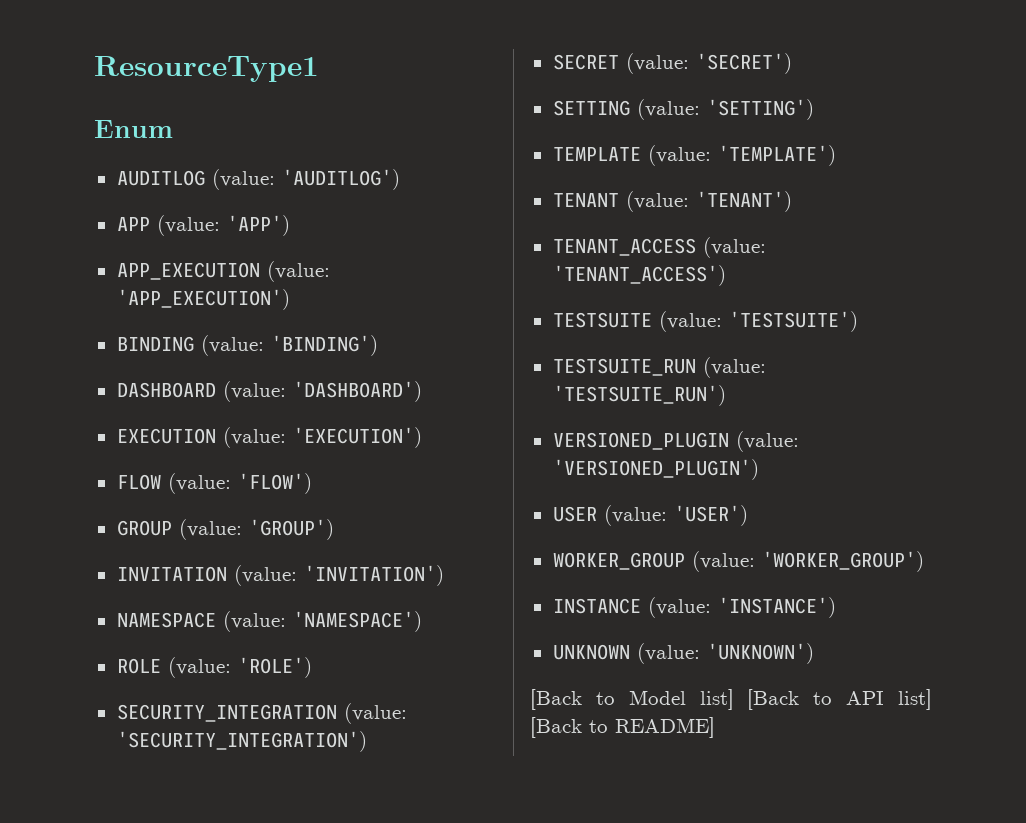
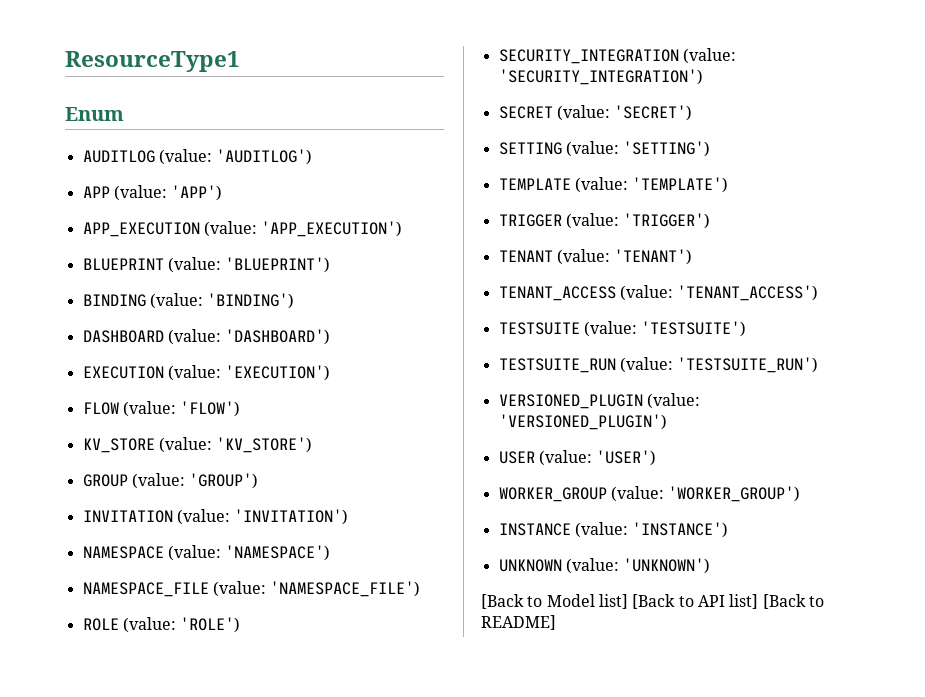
+ BLUEPRINT (value: 'BLUEPRINT')
+ KV_STORE (value: 'KV_STORE')
+ NAMESPACE_FILE (value: 'NAMESPACE_FILE')
+ TRIGGER (value: 'TRIGGER')

